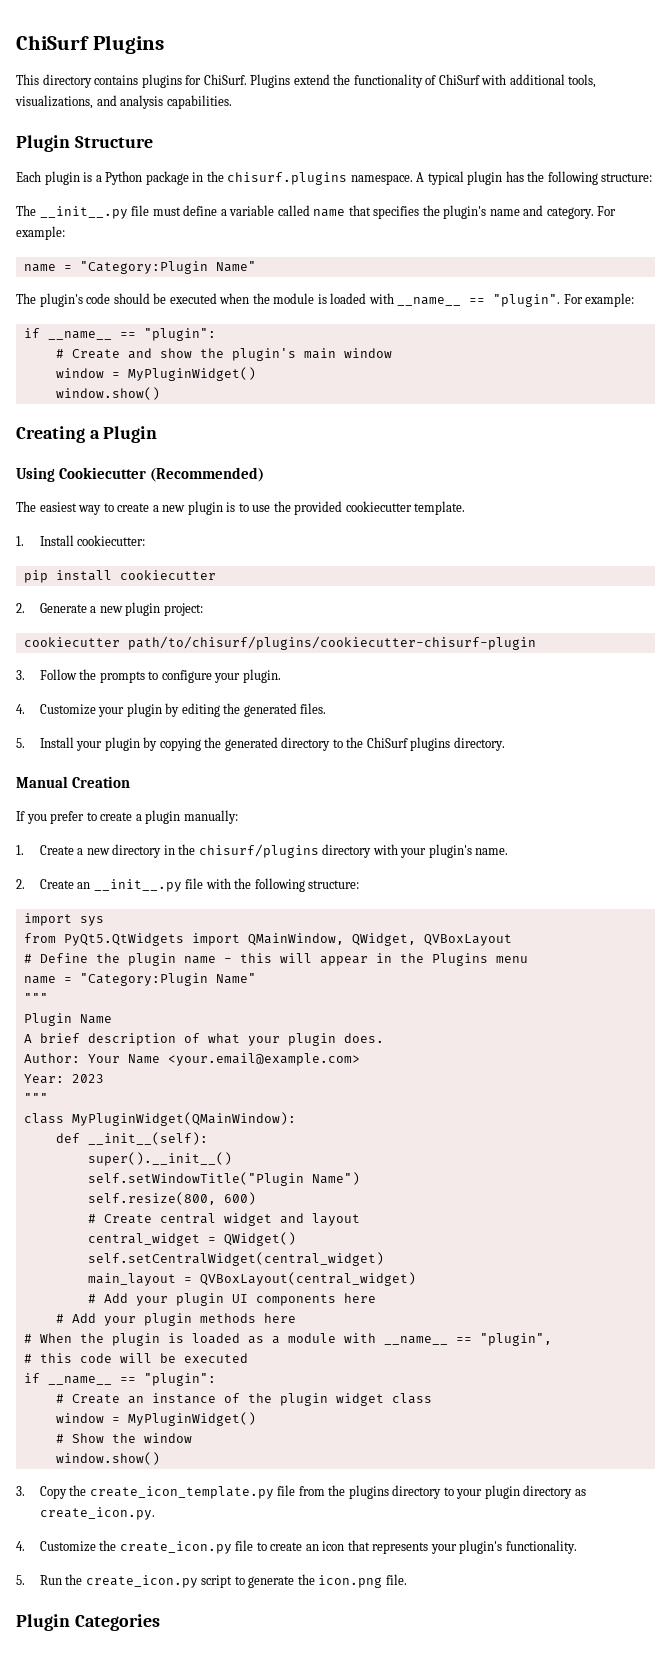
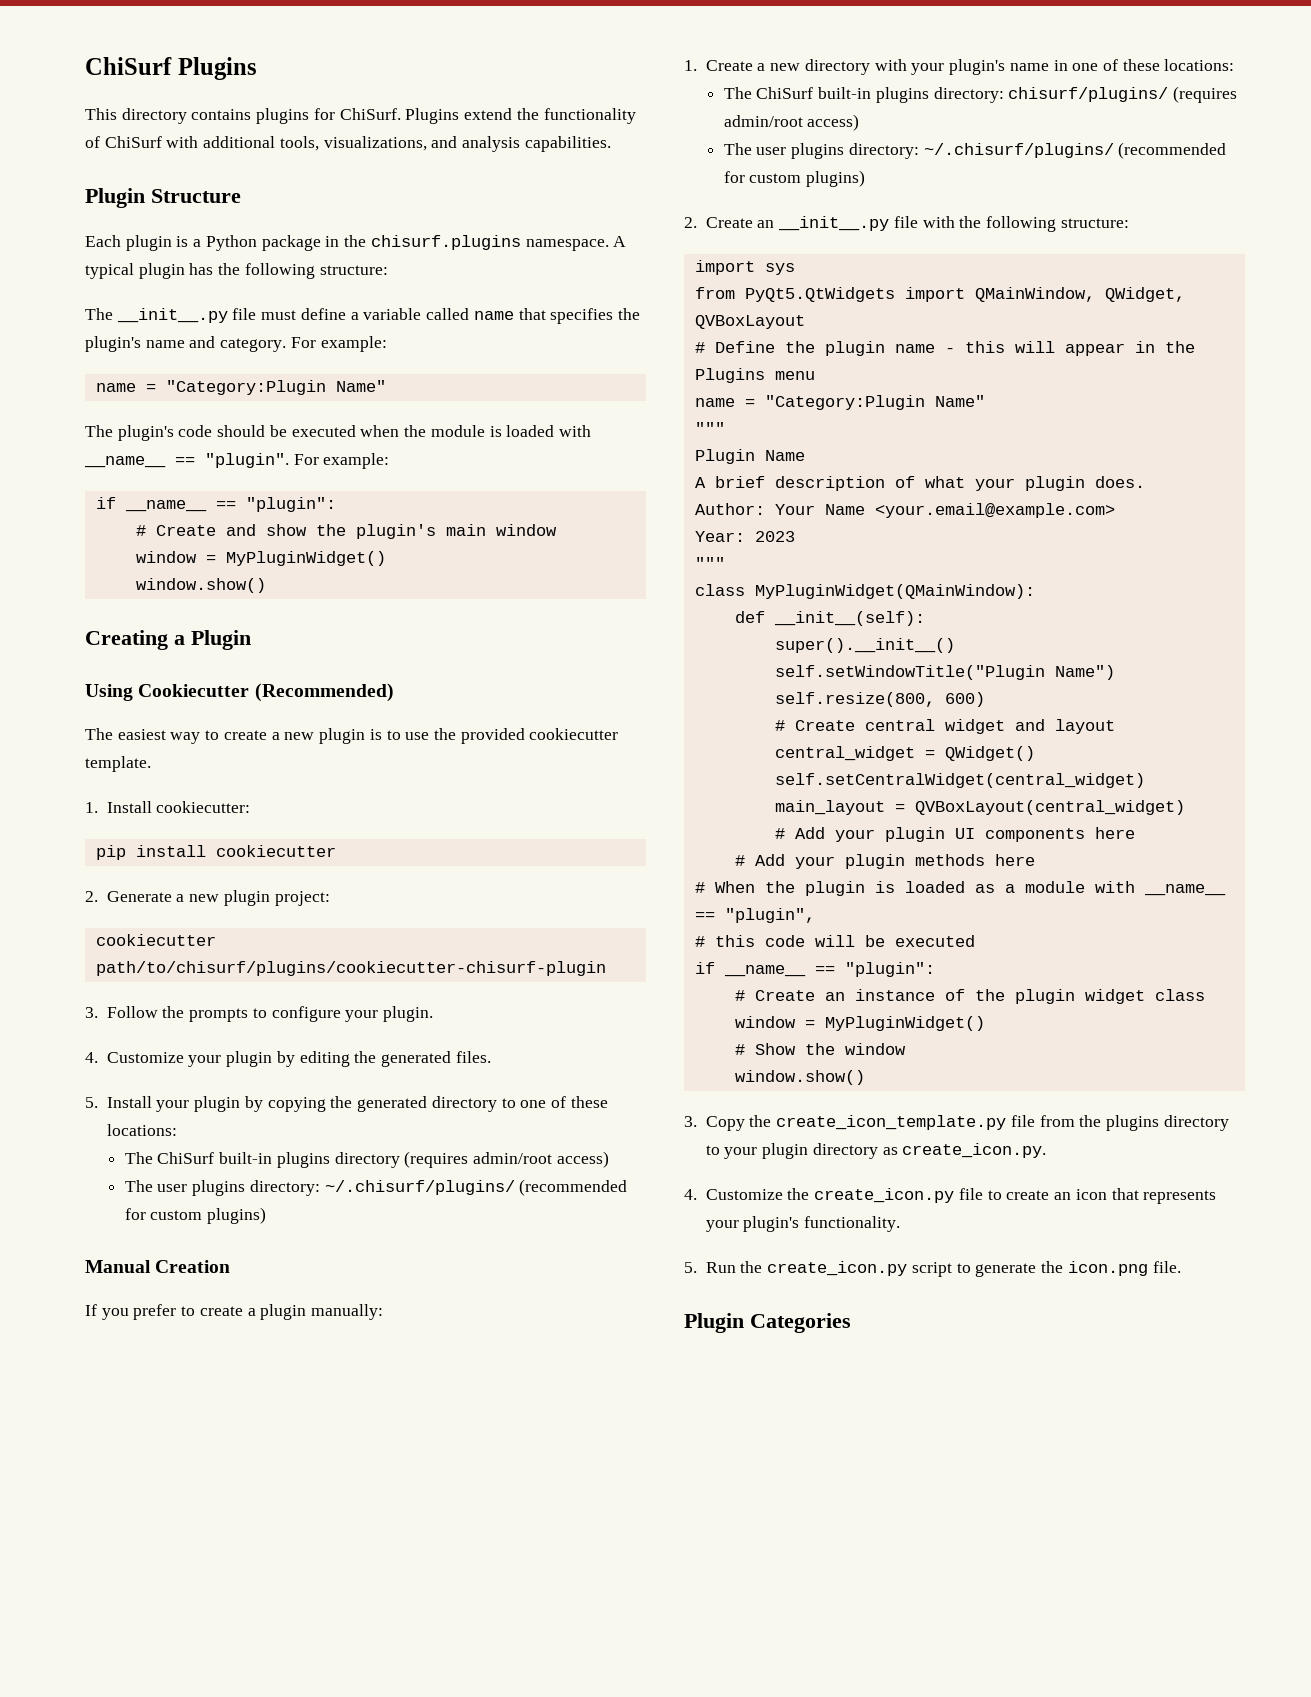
- 5. Install your plugin by copying the generated directory to the ChiSurf plugins directory.
+ 5. Install your plugin by copying the generated directory to one of these locations:
+ The ChiSurf built-in plugins directory (requires admin/root access)
+ The user plugins directory: ~/.chisurf/plugins/ (recommended for custom plugins)
- 1. Create a new directory in the chisurf/plugins directory with your plugin's name.
+ 1. Create a new directory with your plugin's name in one of these locations:
+ The ChiSurf built-in plugins directory: chisurf/plugins/ (requires admin/root access)
+ The user plugins directory: ~/.chisurf/plugins/ (recommended for custom plugins)

